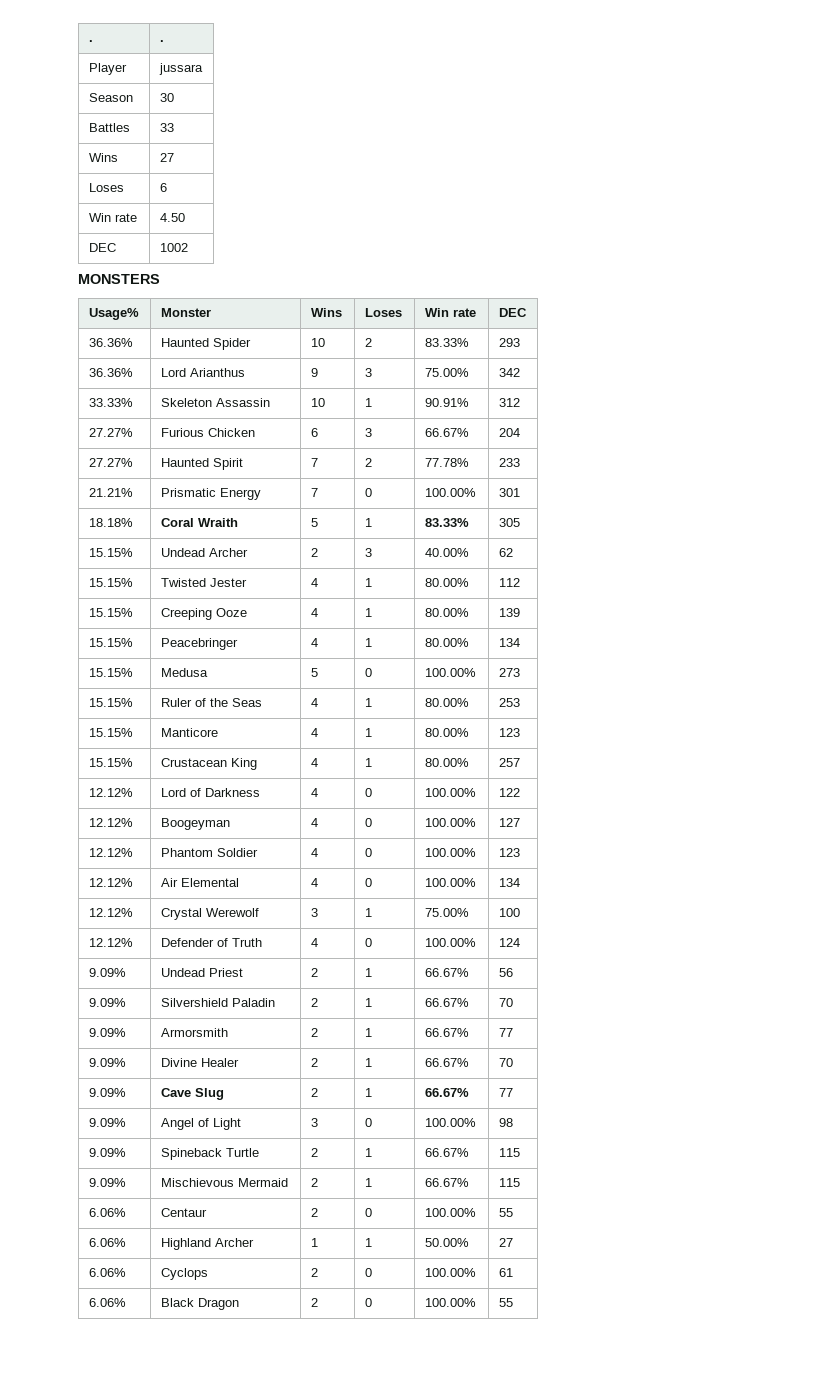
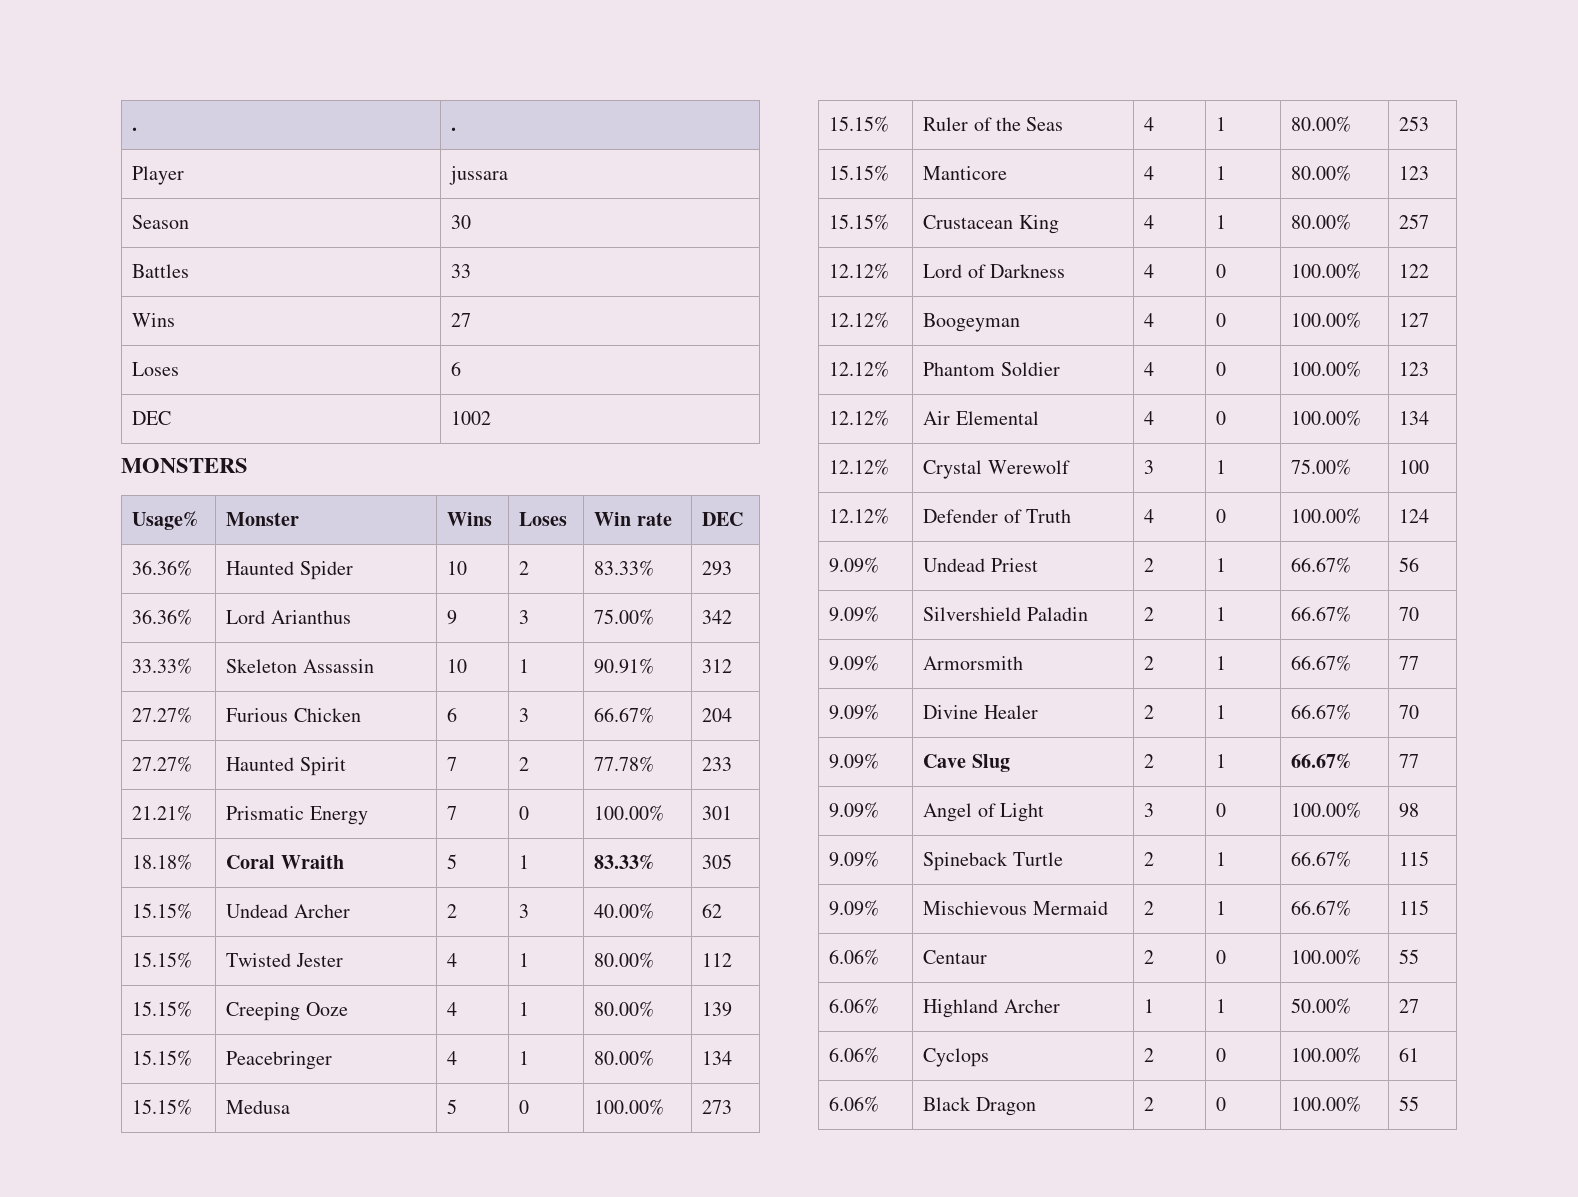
- Win rate | 4.50

